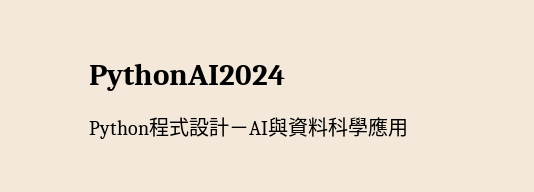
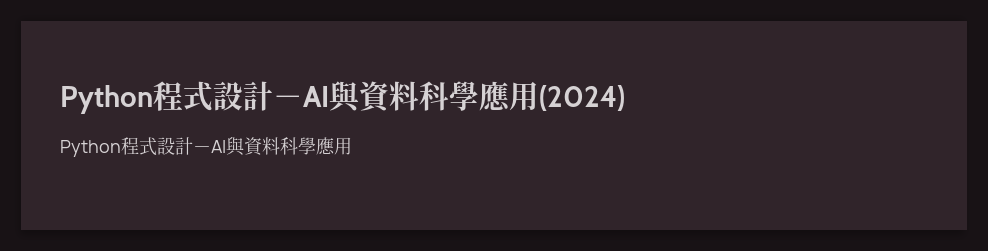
- PythonAI2024
+ Python程式設計－AI與資料科學應用(2024)

